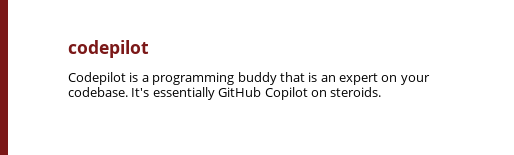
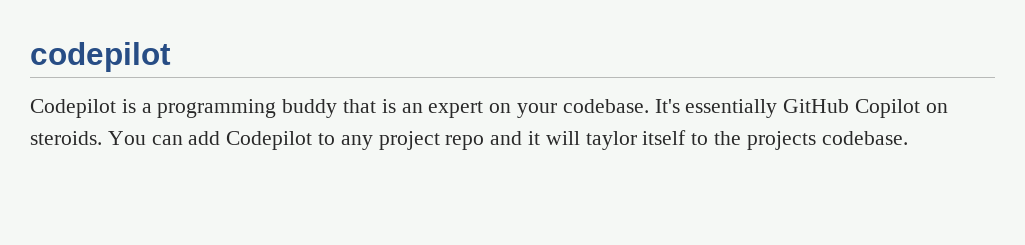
+ You can add Codepilot to any project repo and it will taylor itself to the projects codebase.

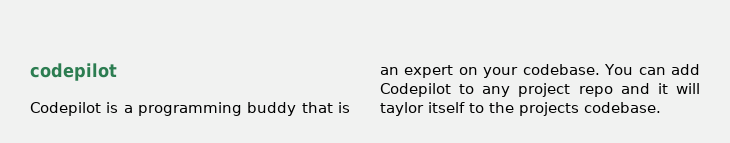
- It's essentially GitHub Copilot on steroids.

